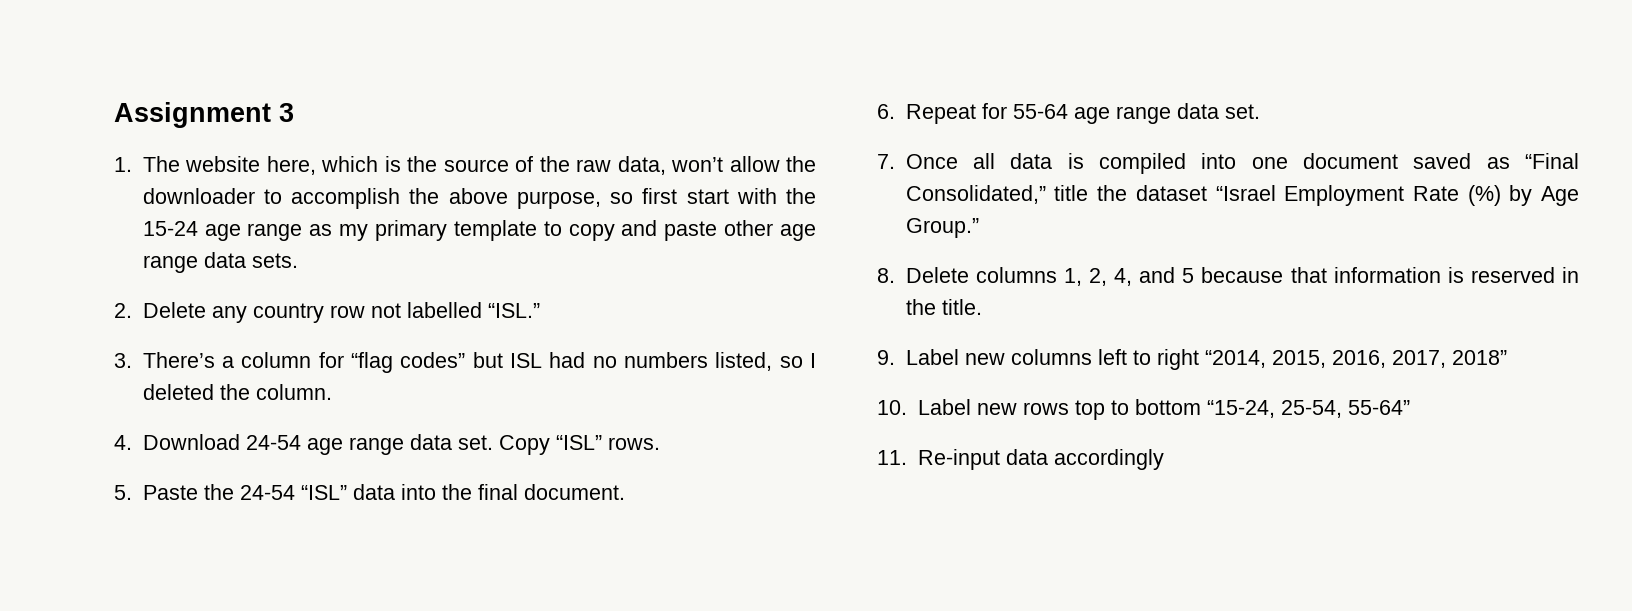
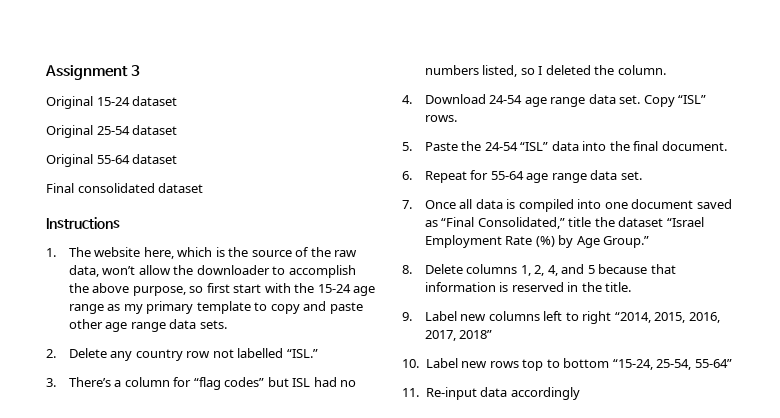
+ Original 15-24 dataset
+ Original 25-54 dataset
+ Original 55-64 dataset
+ Final consolidated dataset
+ Instructions

